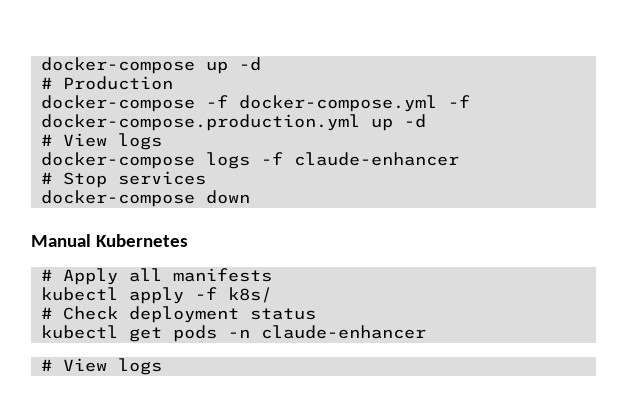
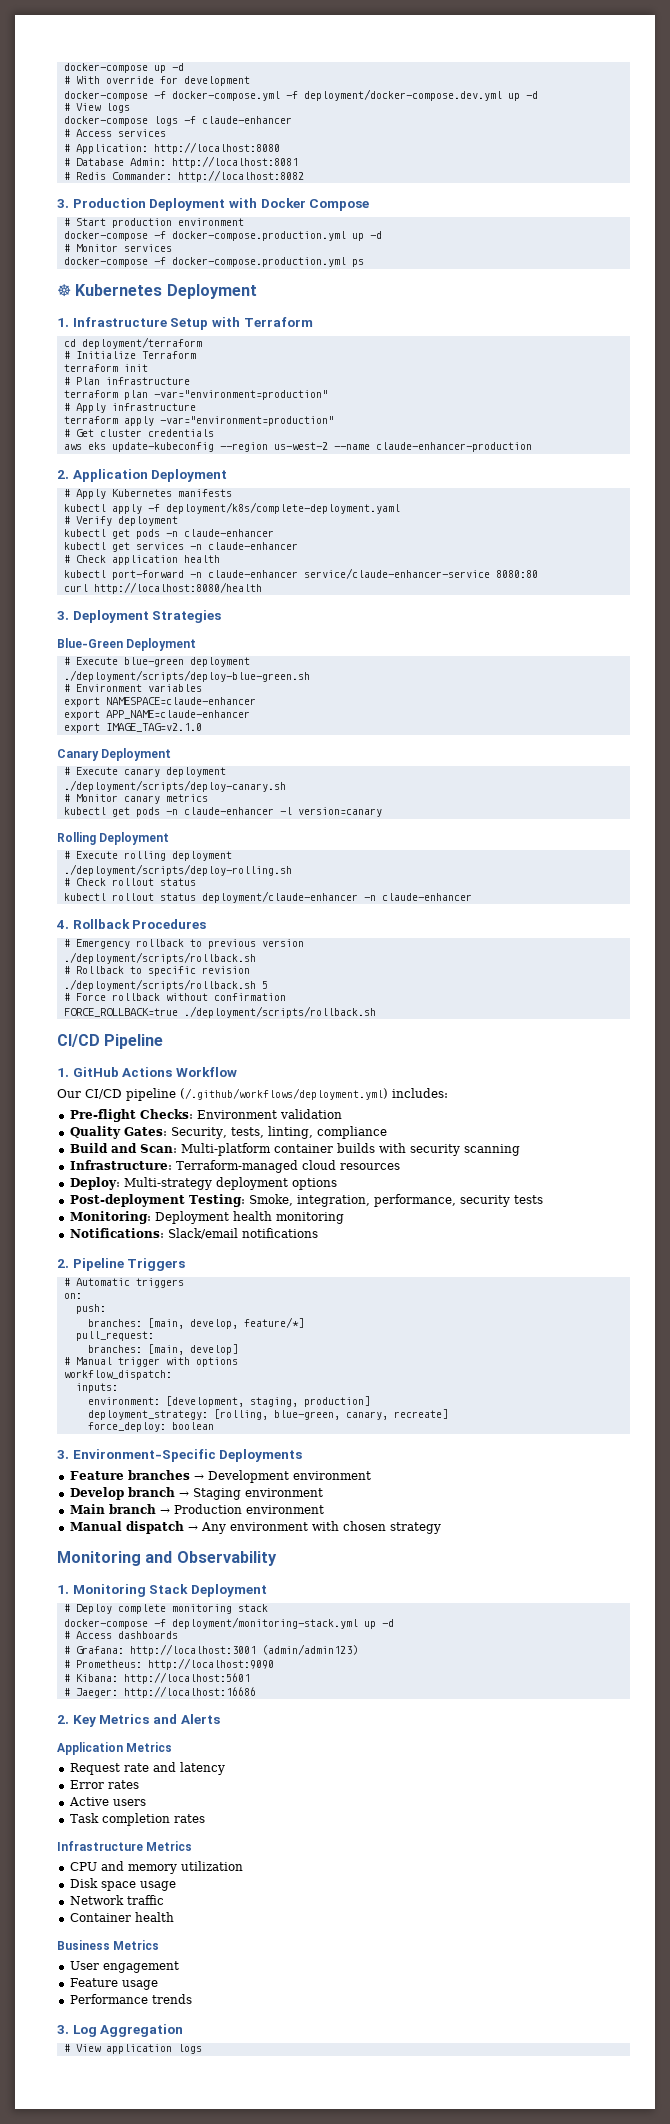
- # Production
+ # With override for development
- docker-compose -f docker-compose.yml -f docker-compose.production.yml up -d
+ docker-compose -f docker-compose.yml -f deployment/docker-compose.dev.yml up -d
- # Stop services
- docker-compose down
- Manual Kubernetes
- # Apply all manifests
+ # Access services
+ # Application: http://localhost:8080
+ # Database Admin: http://localhost:8081
+ # Redis Commander: http://localhost:8082
+ 3. Production Deployment with Docker Compose
+ # Start production environment
+ docker-compose -f docker-compose.production.yml up -d
+ # Monitor services
+ docker-compose -f docker-compose.production.yml ps
+ ☸ Kubernetes Deployment
+ 1. Infrastructure Setup with Terraform
+ cd deployment/terraform
+ # Initialize Terraform
+ terraform init
+ # Plan infrastructure
+ terraform plan -var="environment=production"
+ # Apply infrastructure
+ terraform apply -var="environment=production"
+ # Get cluster credentials
+ aws eks update-kubeconfig --region us-west-2 --name claude-enhancer-production
+ 2. Application Deployment
+ # Apply Kubernetes manifests
- kubectl apply -f k8s/
- # Check deployment status
+ kubectl apply -f deployment/k8s/complete-deployment.yaml
+ # Verify deployment
  kubectl get pods -n claude-enhancer
- # View logs
+ kubectl get services -n claude-enhancer
+ # Check application health
+ kubectl port-forward -n claude-enhancer service/claude-enhancer-service 8080:80
+ curl http://localhost:8080/health
+ 3. Deployment Strategies
+ Blue-Green Deployment
+ # Execute blue-green deployment
+ ./deployment/scripts/deploy-blue-green.sh
+ # Environment variables
+ export NAMESPACE=claude-enhancer
+ export APP_NAME=claude-enhancer
+ export IMAGE_TAG=v2.1.0
+ Canary Deployment
+ # Execute canary deployment
+ ./deployment/scripts/deploy-canary.sh
+ # Monitor canary metrics
+ kubectl get pods -n claude-enhancer -l version=canary
+ Rolling Deployment
+ # Execute rolling deployment
+ ./deployment/scripts/deploy-rolling.sh
+ # Check rollout status
+ kubectl rollout status deployment/claude-enhancer -n claude-enhancer
+ 4. Rollback Procedures
+ # Emergency rollback to previous version
+ ./deployment/scripts/rollback.sh
+ # Rollback to specific revision
+ ./deployment/scripts/rollback.sh 5
+ # Force rollback without confirmation
+ FORCE_ROLLBACK=true ./deployment/scripts/rollback.sh
+ CI/CD Pipeline
+ 1. GitHub Actions Workflow
+ Our CI/CD pipeline (/.github/workflows/deployment.yml) includes:
+ Pre-flight Checks: Environment validation
+ Quality Gates: Security, tests, linting, compliance
+ Build and Scan: Multi-platform container builds with security scanning
+ Infrastructure: Terraform-managed cloud resources
+ Deploy: Multi-strategy deployment options
+ Post-deployment Testing: Smoke, integration, performance, security tests
+ Monitoring: Deployment health monitoring
+ Notifications: Slack/email notifications
+ 2. Pipeline Triggers
+ # Automatic triggers
+ on:
+ push:
+ branches: [main, develop, feature/*]
+ pull_request:
+ branches: [main, develop]
+ # Manual trigger with options
+ workflow_dispatch:
+ inputs:
+ environment: [development, staging, production]
+ deployment_strategy: [rolling, blue-green, canary, recreate]
+ force_deploy: boolean
+ 3. Environment-Specific Deployments
+ Feature branches → Development environment
+ Develop branch → Staging environment
+ Main branch → Production environment
+ Manual dispatch → Any environment with chosen strategy
+ Monitoring and Observability
+ 1. Monitoring Stack Deployment
+ # Deploy complete monitoring stack
+ docker-compose -f deployment/monitoring-stack.yml up -d
+ # Access dashboards
+ # Grafana: http://localhost:3001 (admin/admin123)
+ # Prometheus: http://localhost:9090
+ # Kibana: http://localhost:5601
+ # Jaeger: http://localhost:16686
+ 2. Key Metrics and Alerts
+ Application Metrics
+ Request rate and latency
+ Error rates
+ Active users
+ Task completion rates
+ Infrastructure Metrics
+ CPU and memory utilization
+ Disk space usage
+ Network traffic
+ Container health
+ Business Metrics
+ User engagement
+ Feature usage
+ Performance trends
+ 3. Log Aggregation
+ # View application logs

